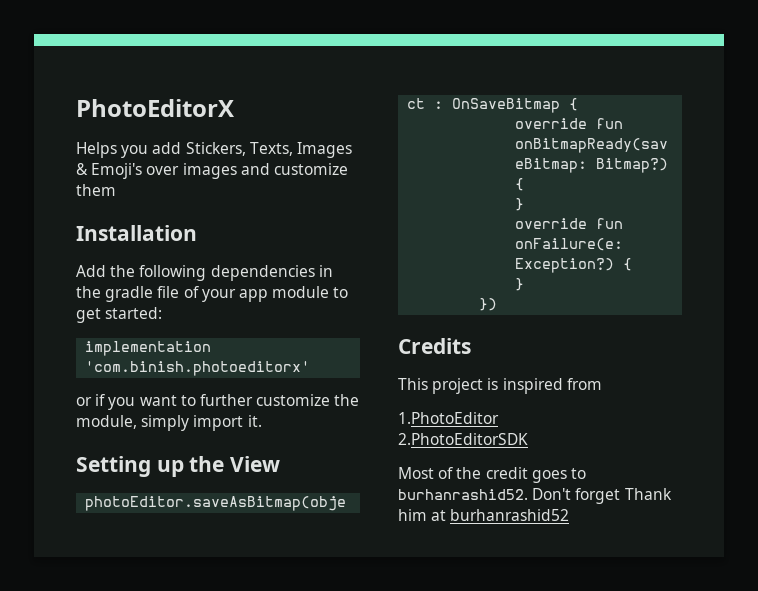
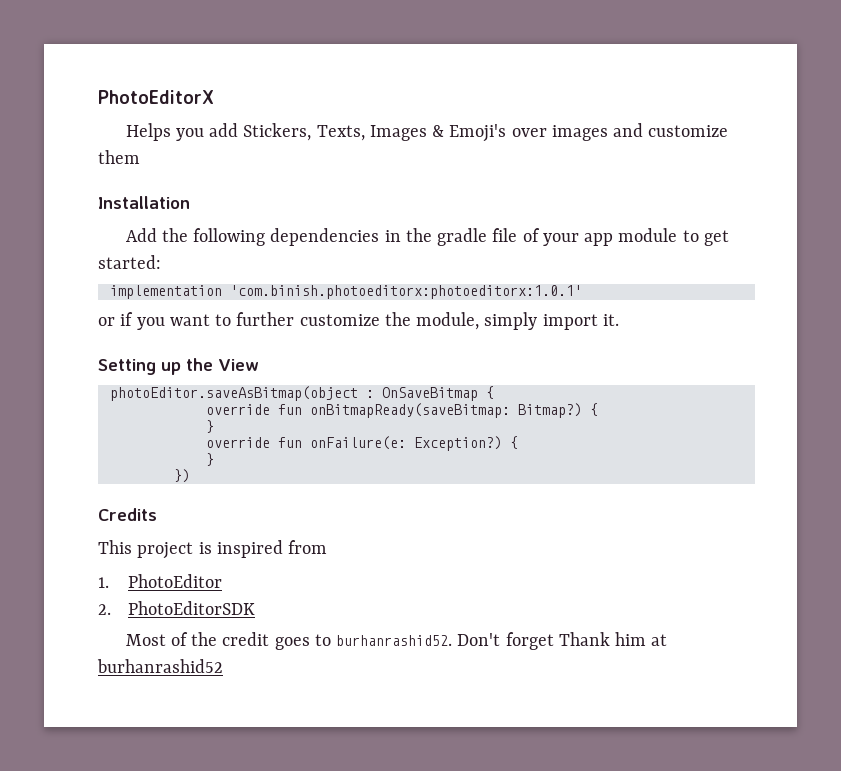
- implementation 'com.binish.photoeditorx'
+ implementation 'com.binish.photoeditorx:photoeditorx:1.0.1'
- 1.PhotoEditor
- 2.PhotoEditorSDK
+ 1. PhotoEditor
+ 2. PhotoEditorSDK

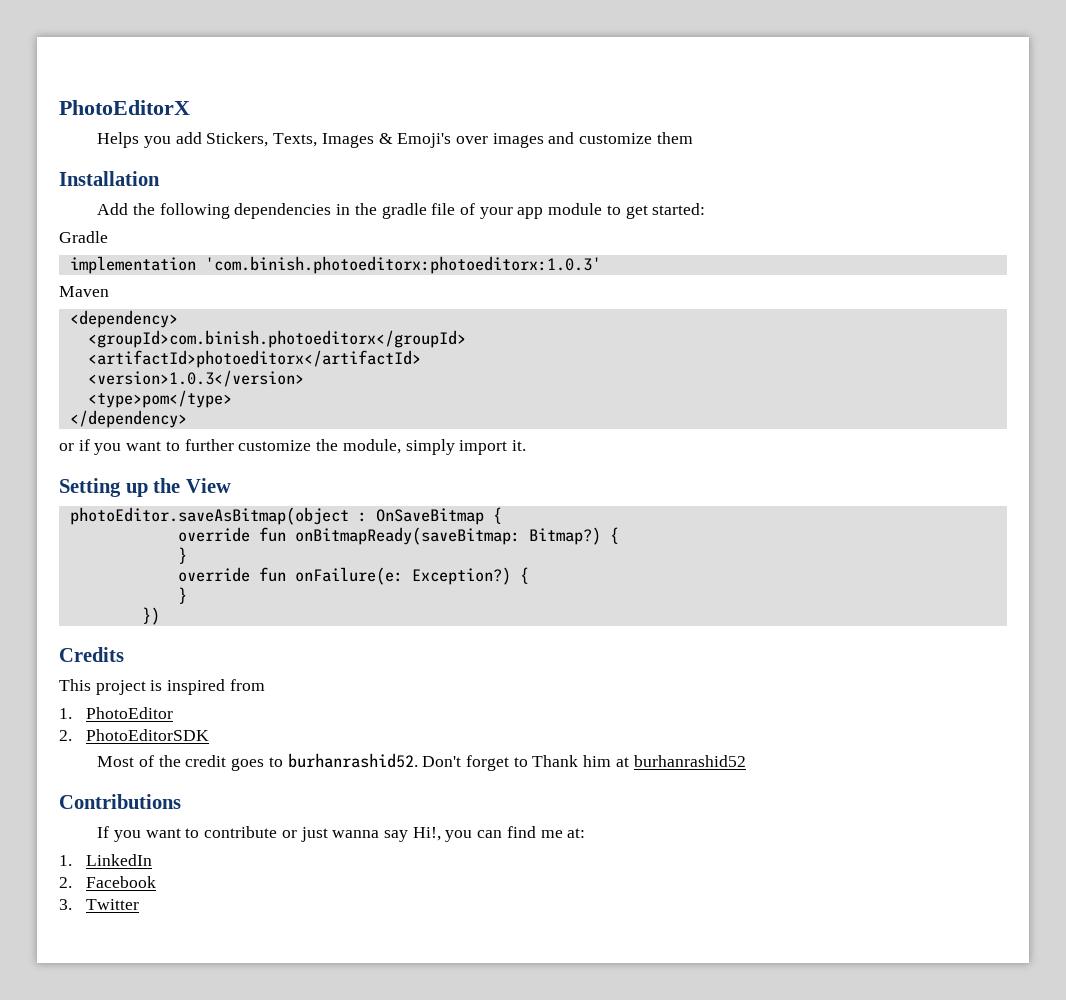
+ Gradle
- implementation 'com.binish.photoeditorx:photoeditorx:1.0.1'
+ implementation 'com.binish.photoeditorx:photoeditorx:1.0.3'
+ Maven
+ <dependency>
+ <groupId>com.binish.photoeditorx</groupId>
+ <artifactId>photoeditorx</artifactId>
+ <version>1.0.3</version>
+ <type>pom</type>
+ </dependency>
- Don't forget Thank him at burhanrashid52
+ Don't forget to Thank him at burhanrashid52
+ Contributions
+ If you want to contribute or just wanna say Hi!, you can find me at:
+ 1. LinkedIn
+ 2. Facebook
+ 3. Twitter

